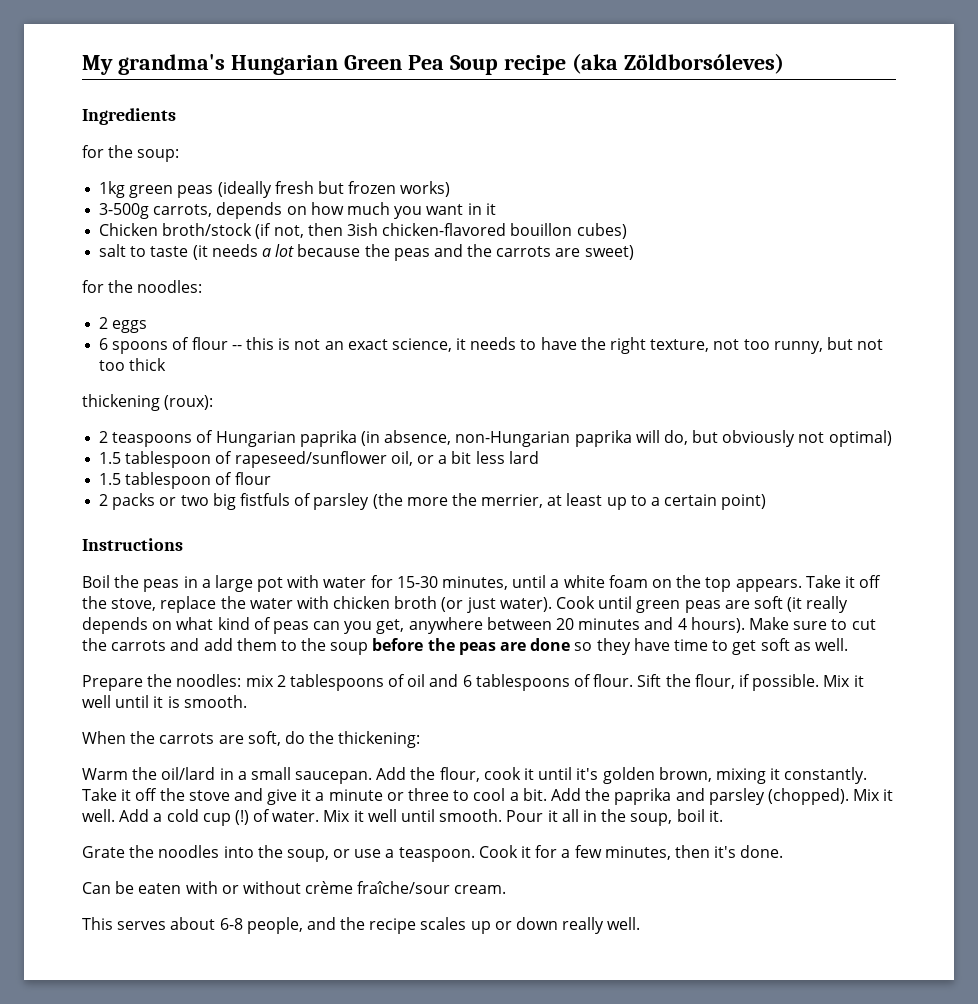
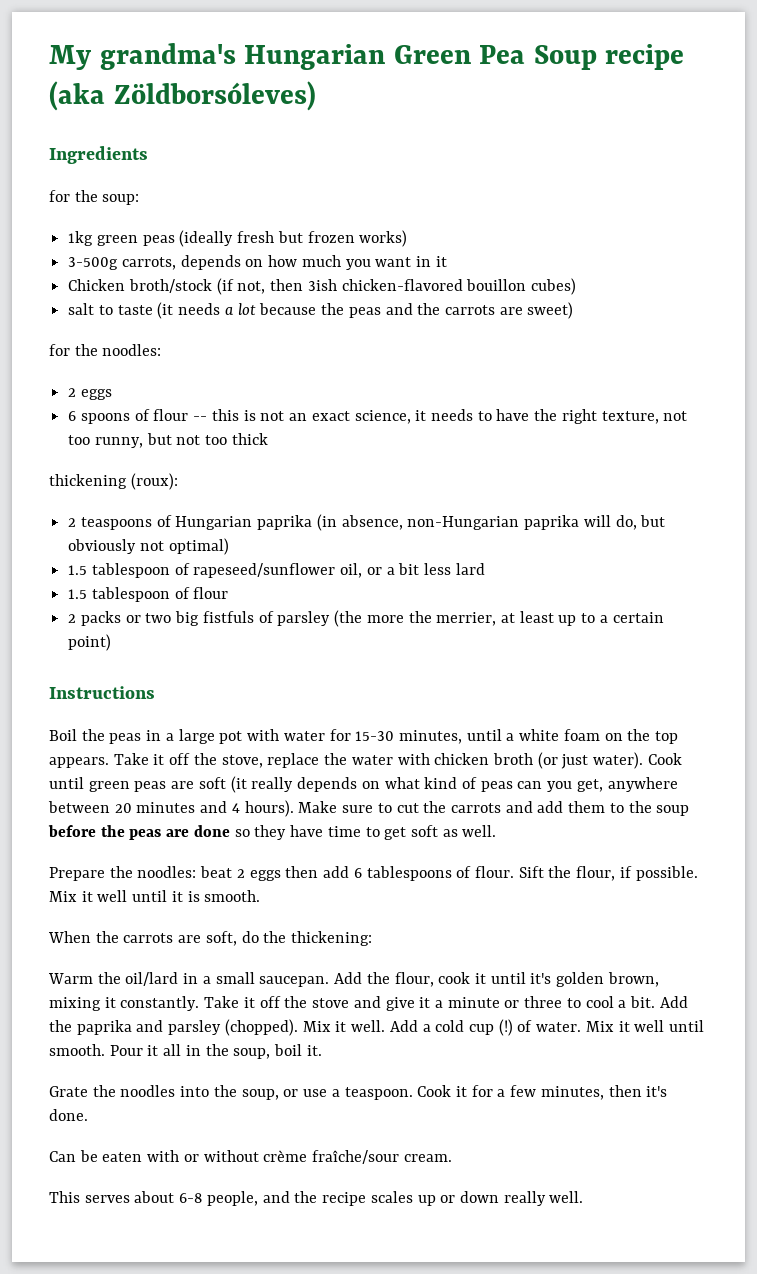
- Prepare the noodles: mix 2 tablespoons of oil and 6 tablespoons of flour.
+ Prepare the noodles: beat 2 eggs then add 6 tablespoons of flour.

